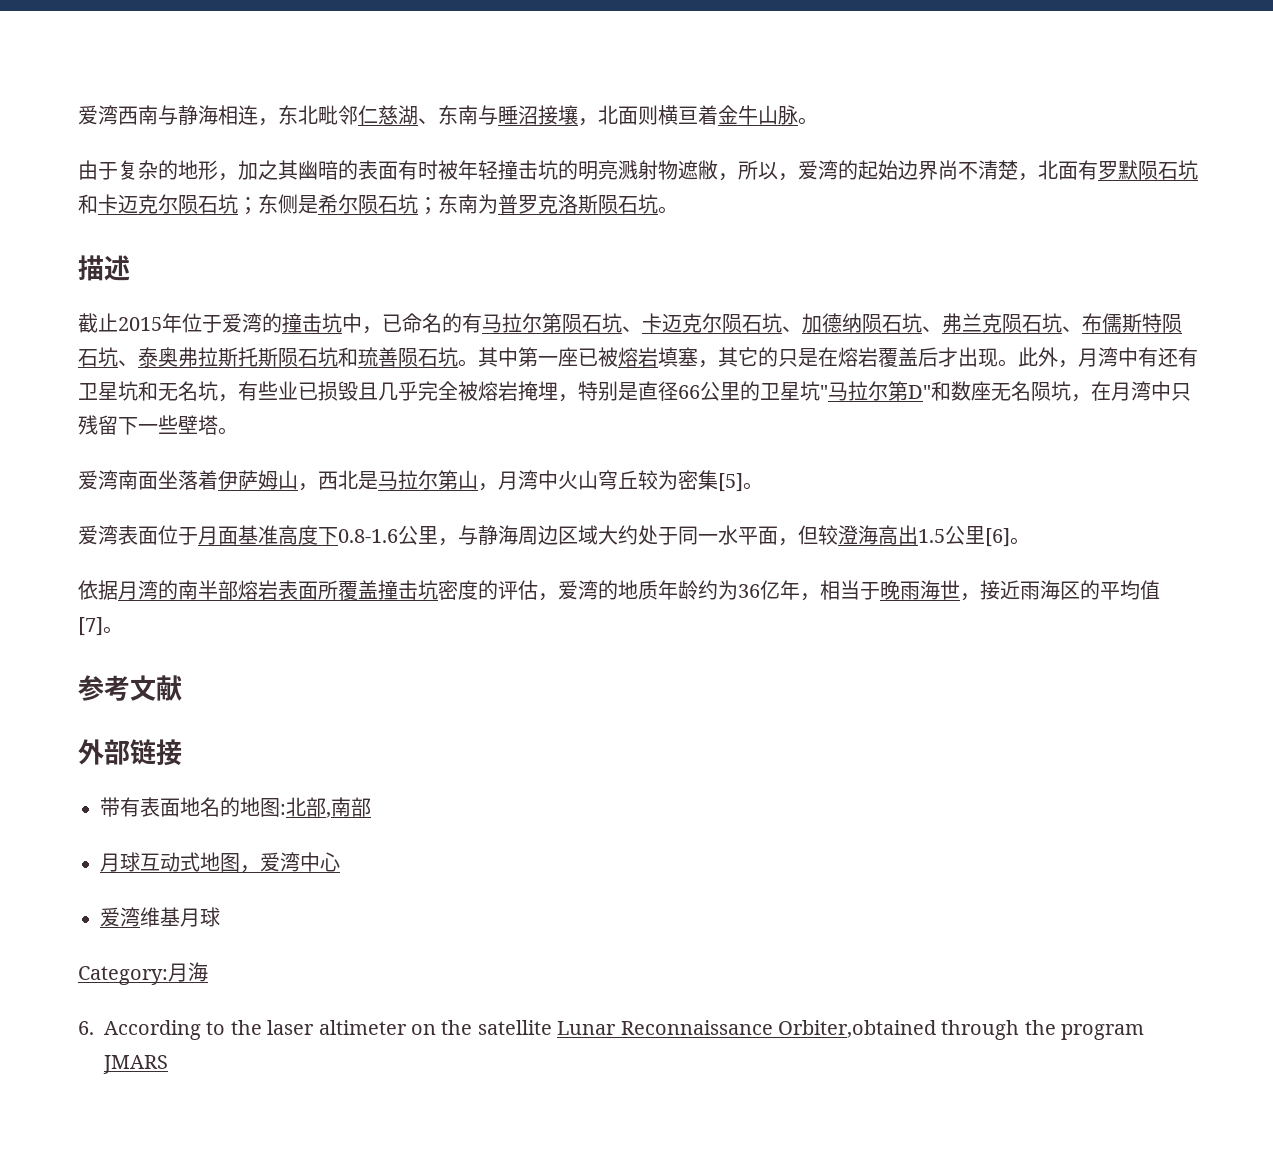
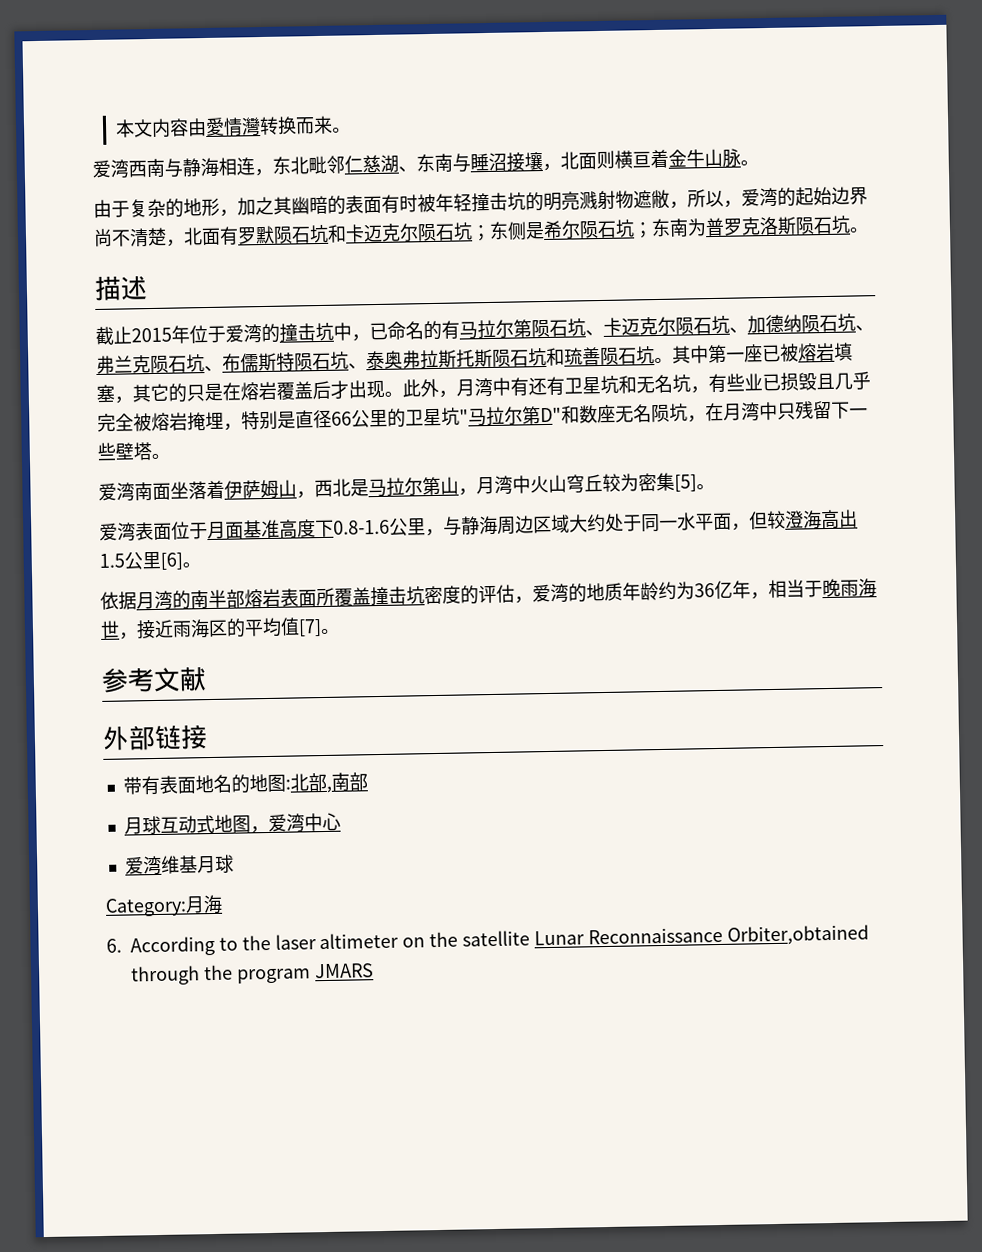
+ 本文内容由愛情灣转换而来。

